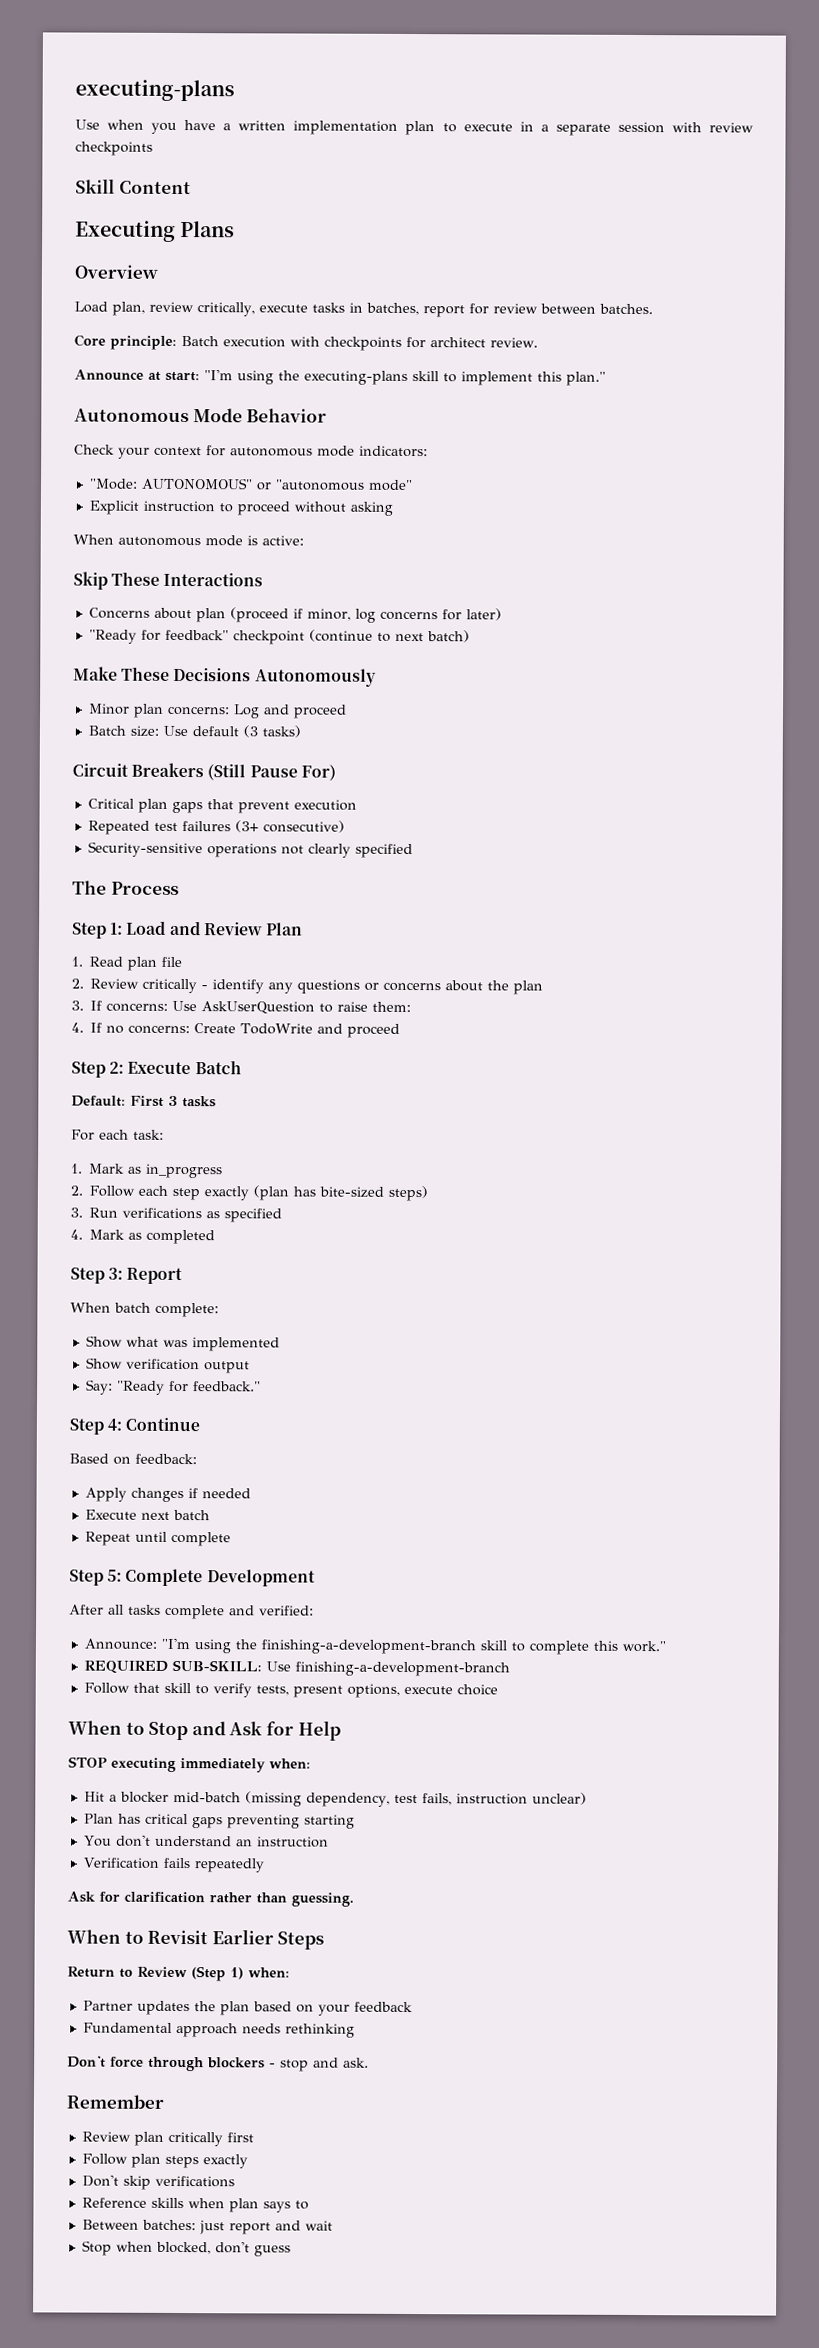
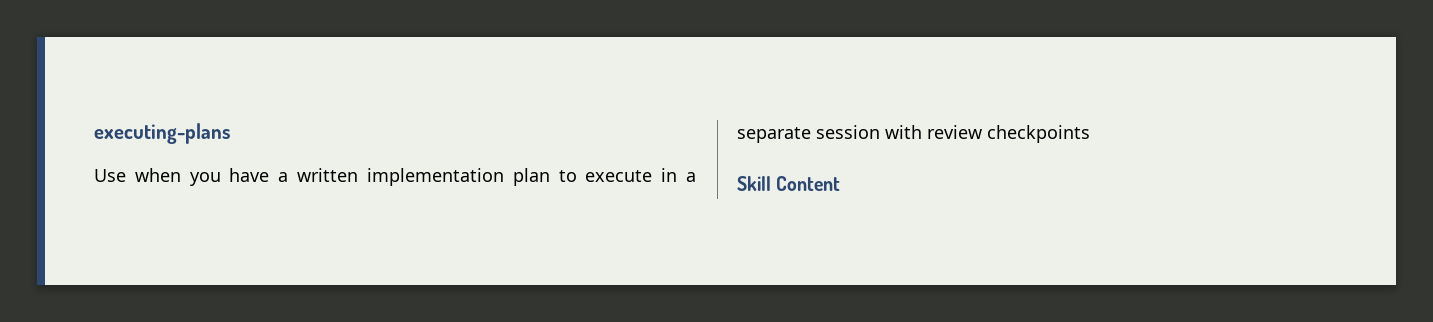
- Executing Plans
- Overview
- Load plan, review critically, execute tasks in batches, report for review between batches.
- Core principle: Batch execution with checkpoints for architect review.
- Announce at start: "I'm using the executing-plans skill to implement this plan."
- Autonomous Mode Behavior
- Check your context for autonomous mode indicators:
- "Mode: AUTONOMOUS" or "autonomous mode"
- Explicit instruction to proceed without asking
- When autonomous mode is active:
- Skip These Interactions
- Concerns about plan (proceed if minor, log concerns for later)
- "Ready for feedback" checkpoint (continue to next batch)
- Make These Decisions Autonomously
- Minor plan concerns: Log and proceed
- Batch size: Use default (3 tasks)
- Circuit Breakers (Still Pause For)
- Critical plan gaps that prevent execution
- Repeated test failures (3+ consecutive)
- Security-sensitive operations not clearly specified
- The Process
- Step 1: Load and Review Plan
- 1. Read plan file
- 2. Review critically - identify any questions or concerns about the plan
- 3. If concerns: Use AskUserQuestion to raise them:
- 4. If no concerns: Create TodoWrite and proceed
- Step 2: Execute Batch
- Default: First 3 tasks
- For each task:
- 1. Mark as in_progress
- 2. Follow each step exactly (plan has bite-sized steps)
- 3. Run verifications as specified
- 4. Mark as completed
- Step 3: Report
- When batch complete:
- Show what was implemented
- Show verification output
- Say: "Ready for feedback."
- Step 4: Continue
- Based on feedback:
- Apply changes if needed
- Execute next batch
- Repeat until complete
- Step 5: Complete Development
- After all tasks complete and verified:
- Announce: "I'm using the finishing-a-development-branch skill to complete this work."
- REQUIRED SUB-SKILL: Use finishing-a-development-branch
- Follow that skill to verify tests, present options, execute choice
- When to Stop and Ask for Help
- STOP executing immediately when:
- Hit a blocker mid-batch (missing dependency, test fails, instruction unclear)
- Plan has critical gaps preventing starting
- You don't understand an instruction
- Verification fails repeatedly
- Ask for clarification rather than guessing.
- When to Revisit Earlier Steps
- Return to Review (Step 1) when:
- Partner updates the plan based on your feedback
- Fundamental approach needs rethinking
- Don't force through blockers - stop and ask.
- Remember
- Review plan critically first
- Follow plan steps exactly
- Don't skip verifications
- Reference skills when plan says to
- Between batches: just report and wait
- Stop when blocked, don't guess

